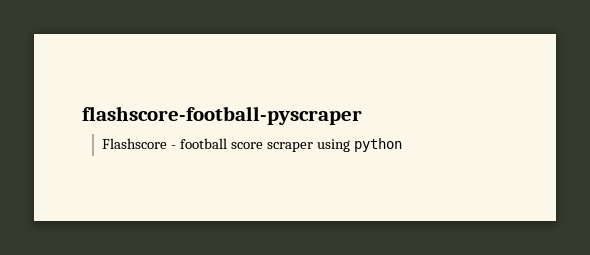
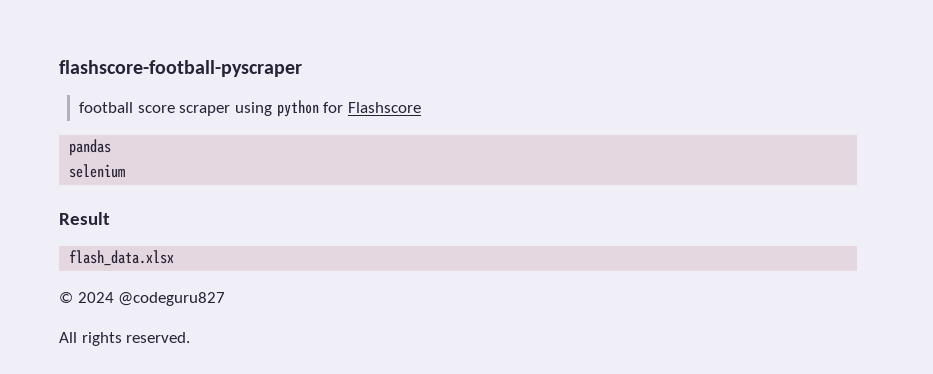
- Flashscore - football score scraper using python
+ football score scraper using python for Flashscore
+ pandas
+ selenium
+ Result
+ flash_data.xlsx
+ © 2024 @codeguru827
+ All rights reserved.

